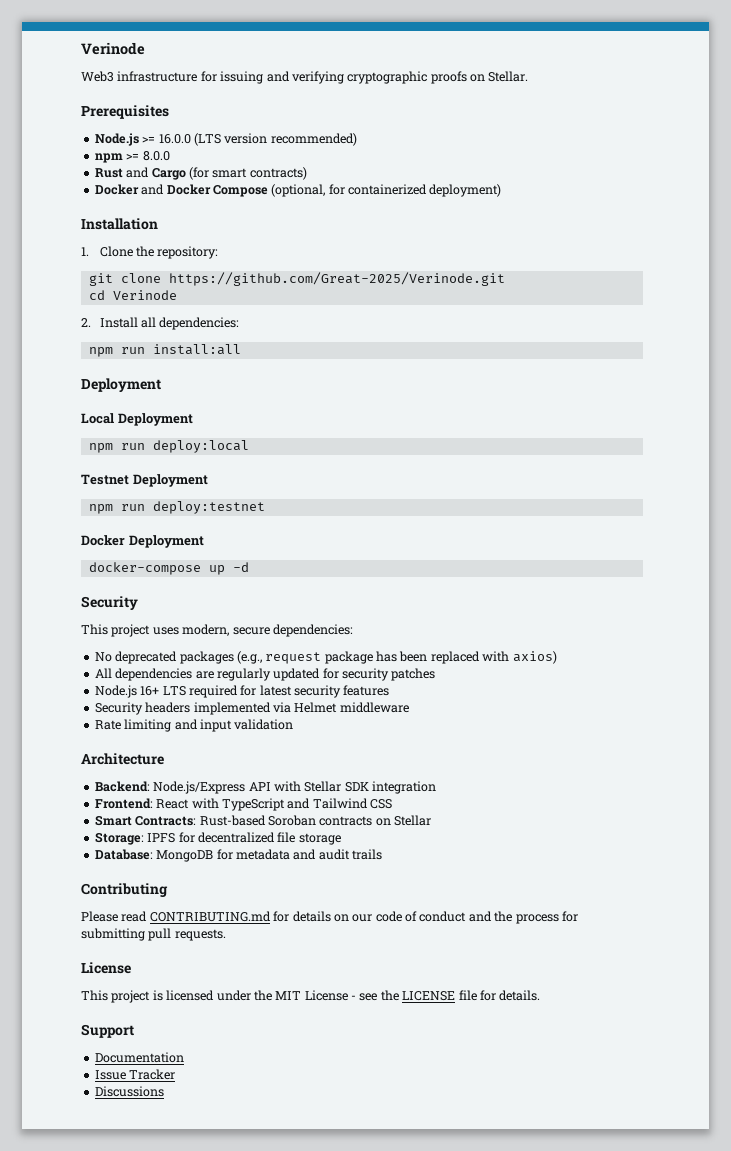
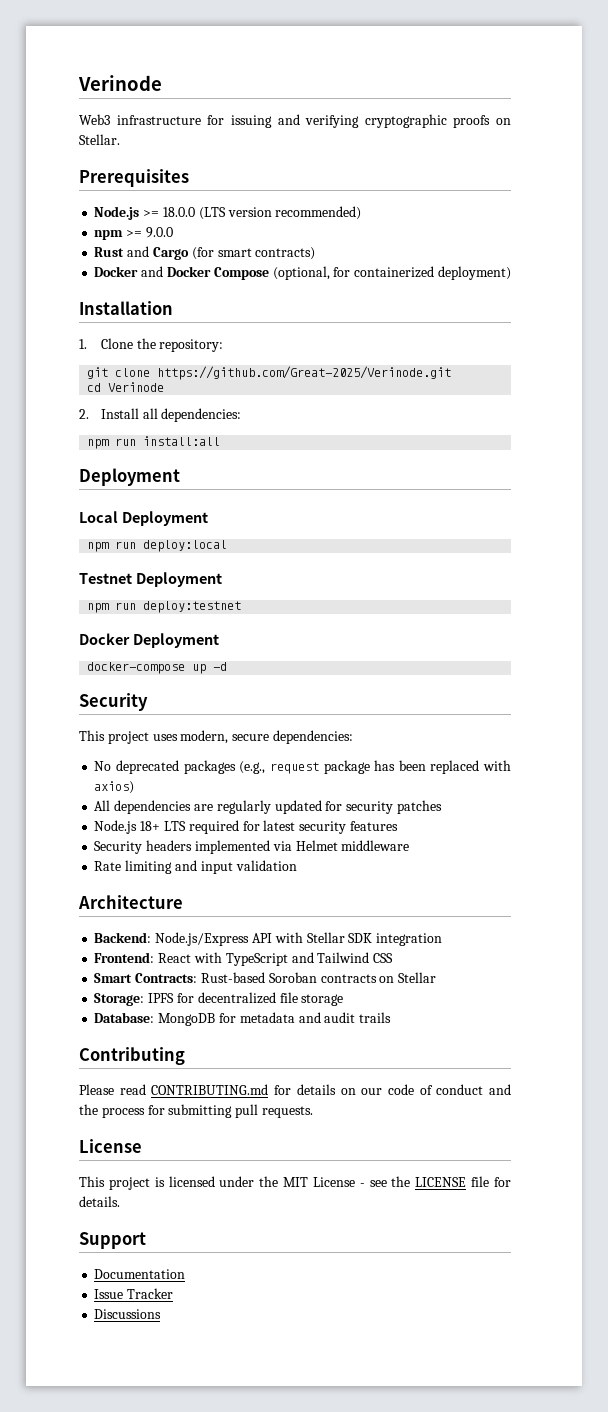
- Node.js >= 16.0.0 (LTS version recommended)
+ Node.js >= 18.0.0 (LTS version recommended)
- npm >= 8.0.0
+ npm >= 9.0.0
- Node.js 16+ LTS required for latest security features
+ Node.js 18+ LTS required for latest security features

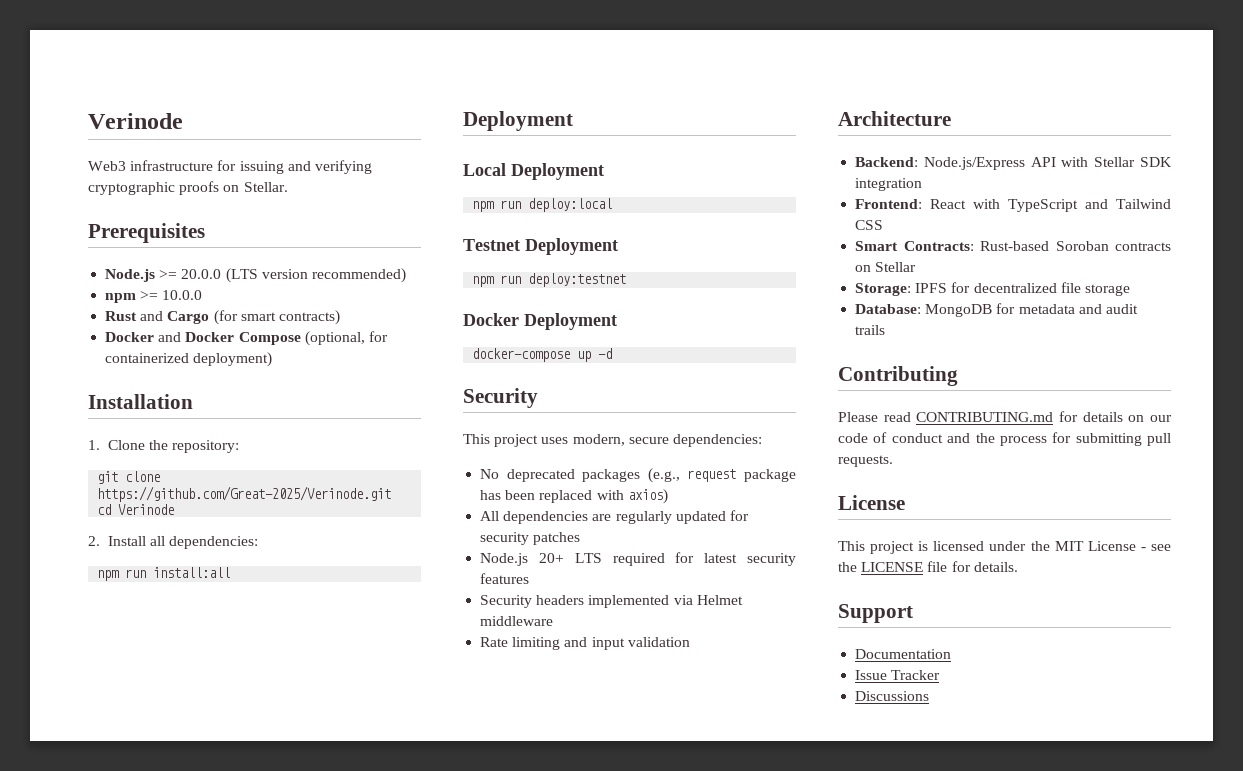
- Node.js >= 18.0.0 (LTS version recommended)
+ Node.js >= 20.0.0 (LTS version recommended)
- npm >= 9.0.0
+ npm >= 10.0.0
- Node.js 18+ LTS required for latest security features
+ Node.js 20+ LTS required for latest security features

